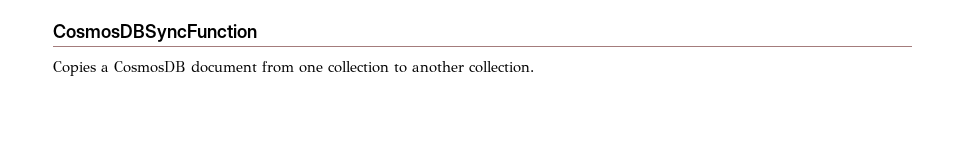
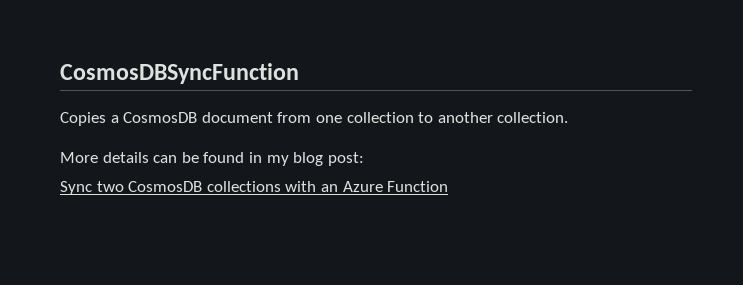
+ More details can be found in my blog post:
+ Sync two CosmosDB collections with an Azure Function

